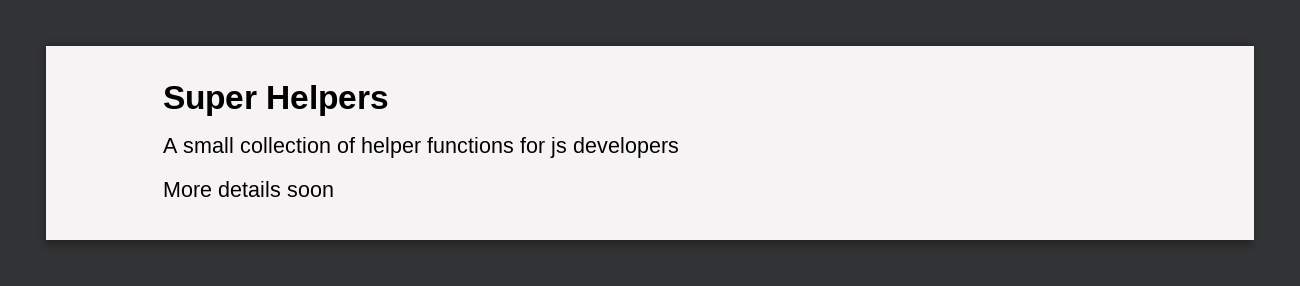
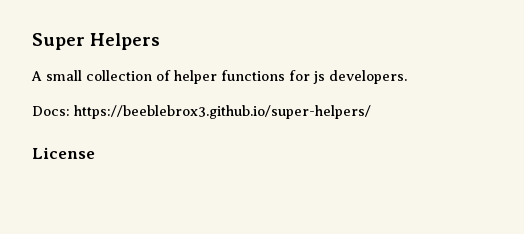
- A small collection of helper functions for js developers
- More details soon
+ A small collection of helper functions for js developers.
+ Docs: https://beeblebrox3.github.io/super-helpers/
+ License

